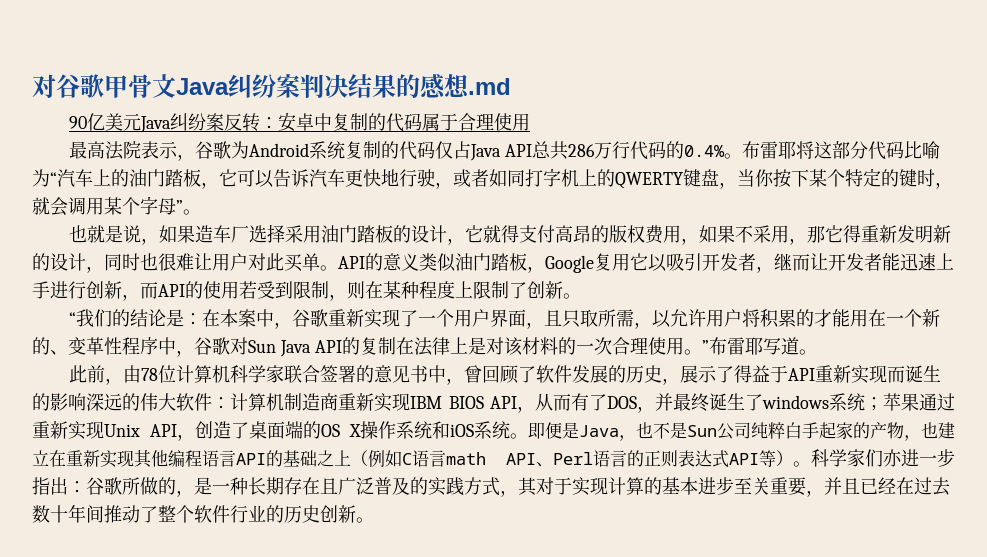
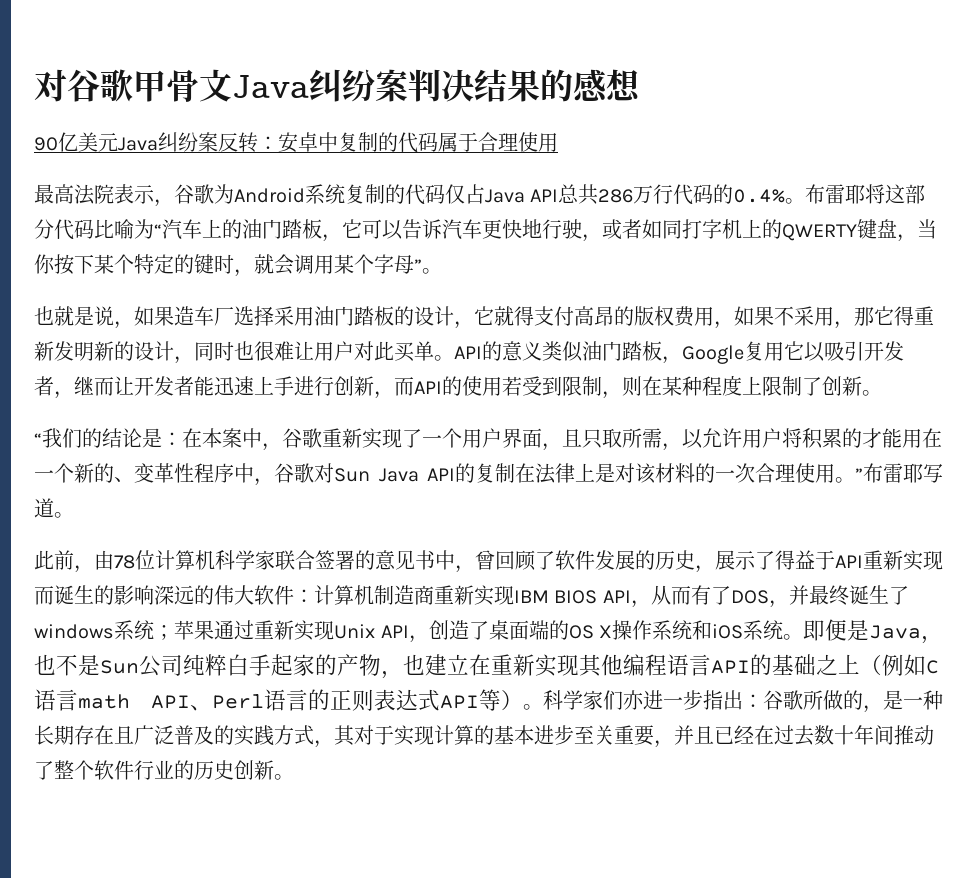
- 对谷歌甲骨文Java纠纷案判决结果的感想.md
+ 对谷歌甲骨文Java纠纷案判决结果的感想

